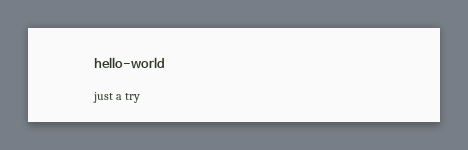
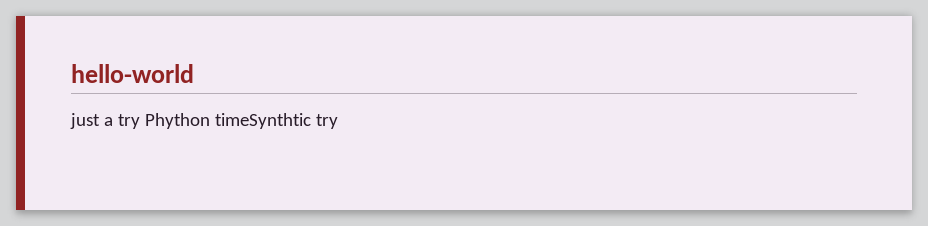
- just a try
+ just a try Phython timeSynthtic try

